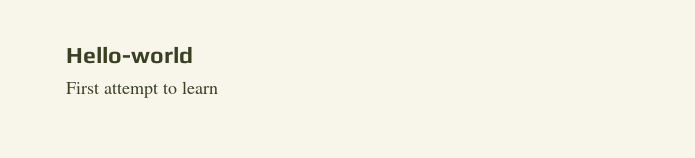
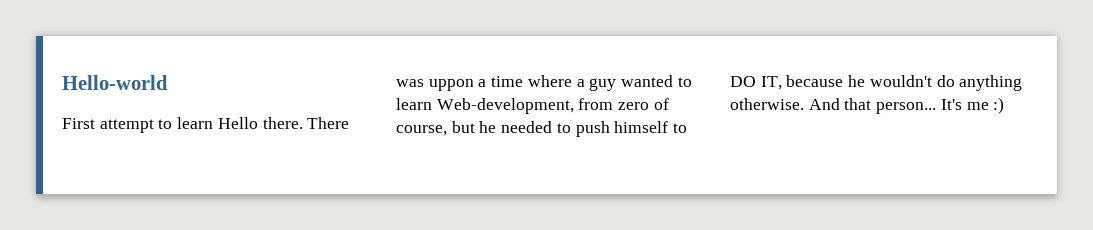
- First attempt to learn
+ First attempt to learn Hello there. There was uppon a time where a guy wanted to learn Web-development, from zero of course, but he needed to push himself to DO IT, because he wouldn't do anything otherwise. And that person... It's me :)

